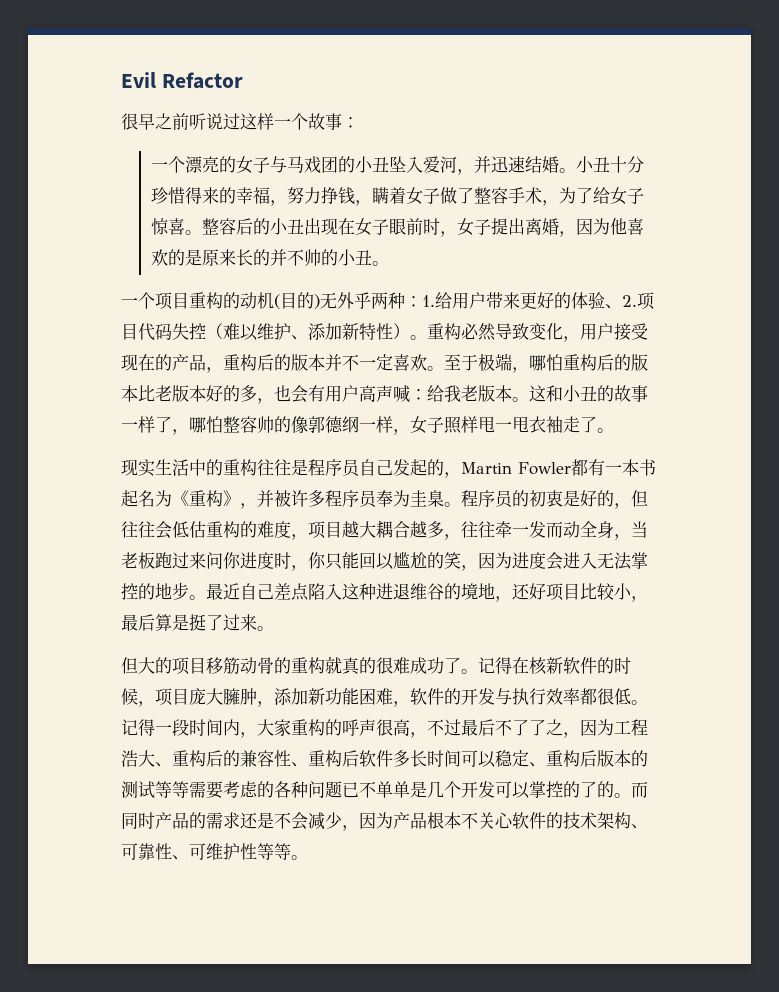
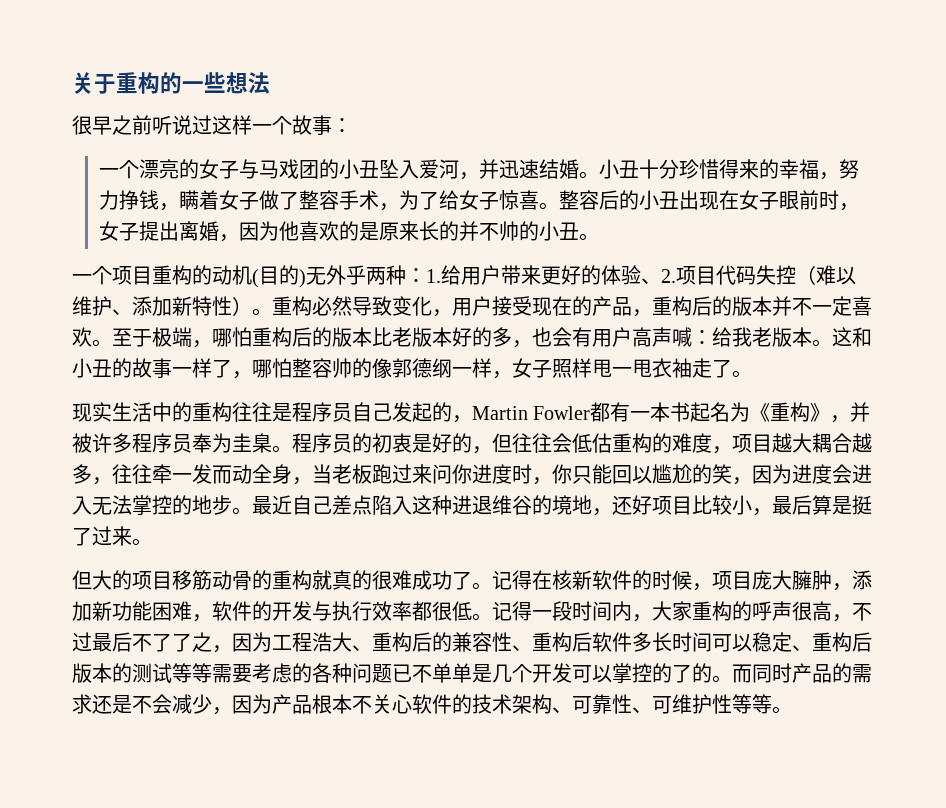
- Evil Refactor
+ 关于重构的一些想法

